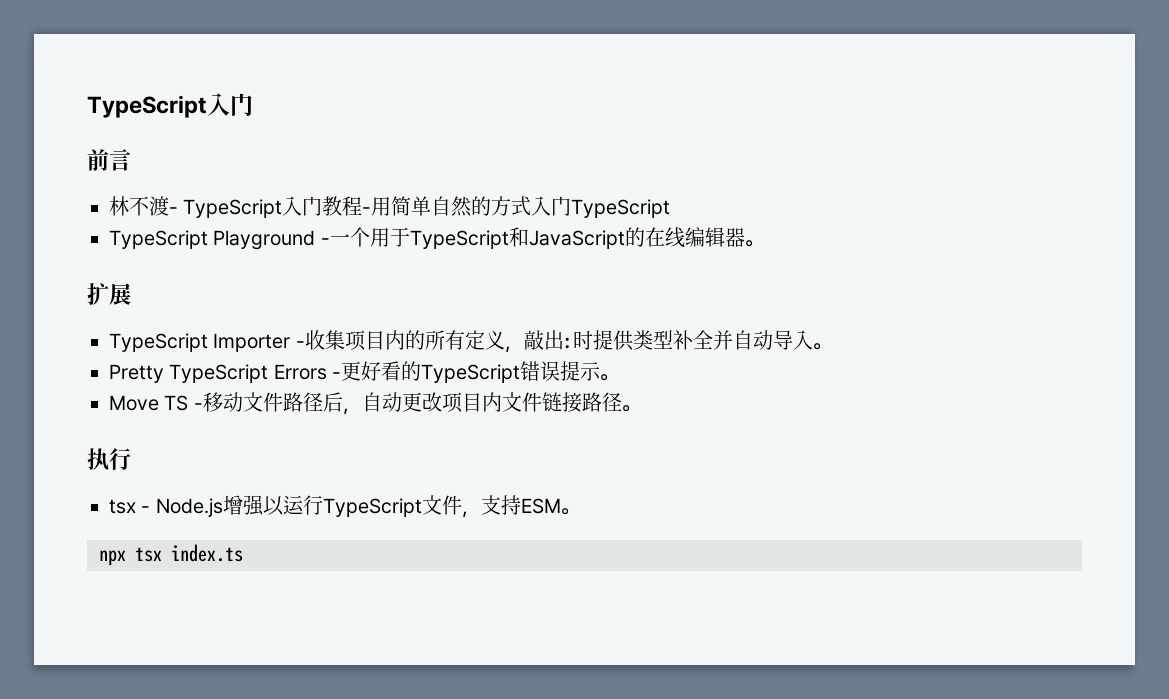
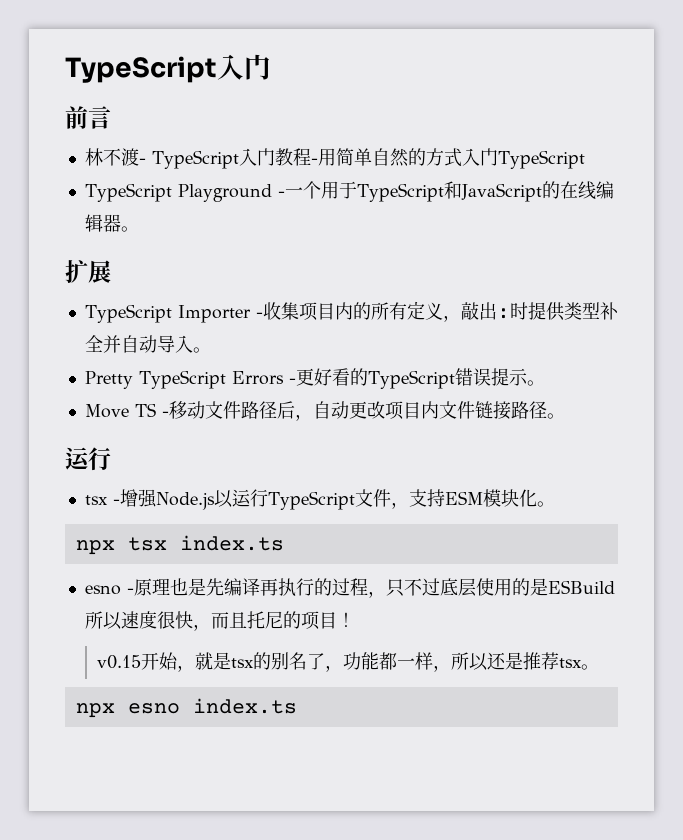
  Move TS -移动文件路径后，自动更改项目内文件链接路径。
- 执行
+ 运行
- tsx - Node.js增强以运行TypeScript文件，支持ESM。
+ tsx -增强Node.js以运行TypeScript文件，支持ESM模块化。
+ esno -原理也是先编译再执行的过程，只不过底层使用的是ESBuild所以速度很快，而且托尼的项目！
+ v0.15开始，就是tsx的别名了，功能都一样，所以还是推荐tsx。
+ npx esno index.ts

